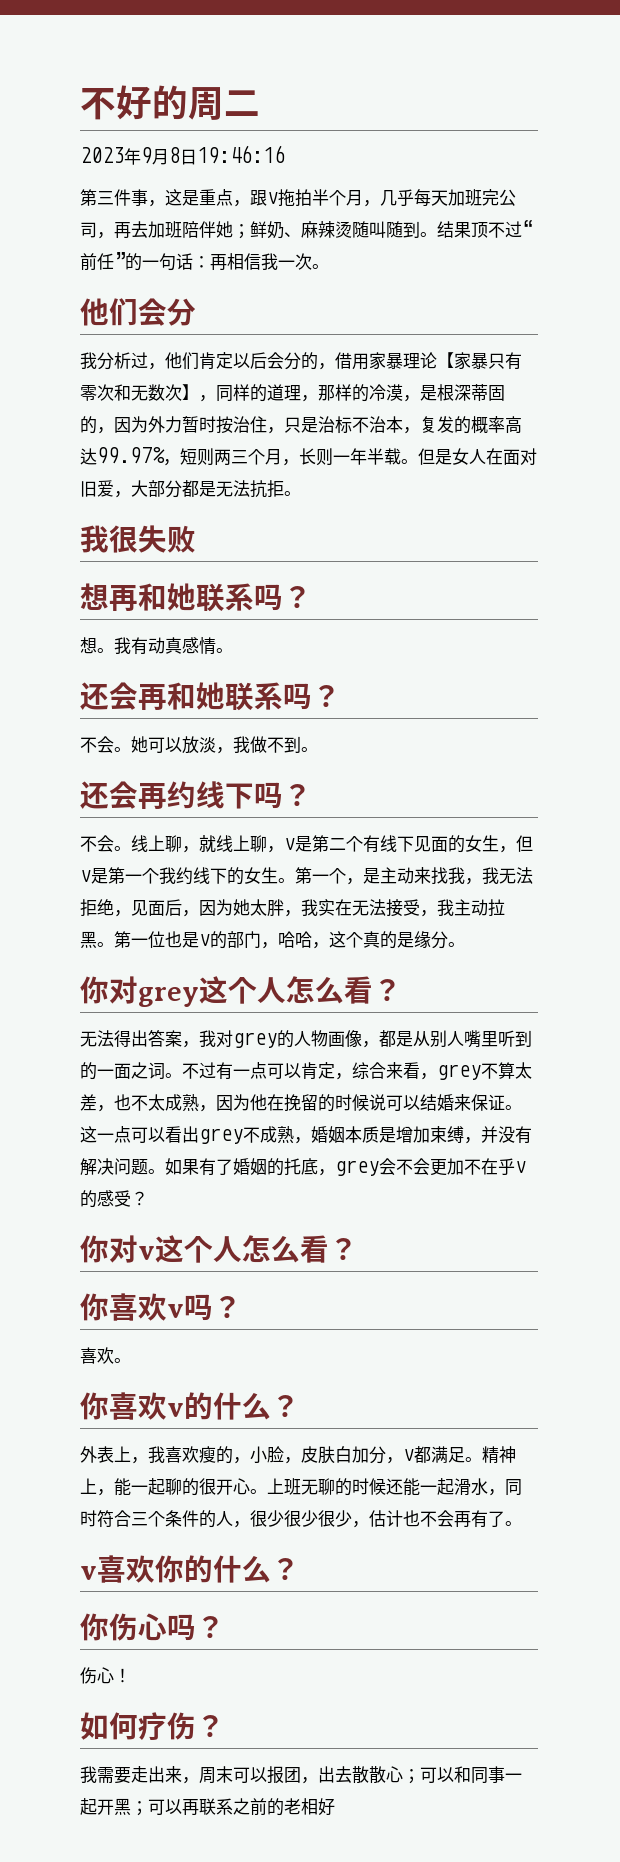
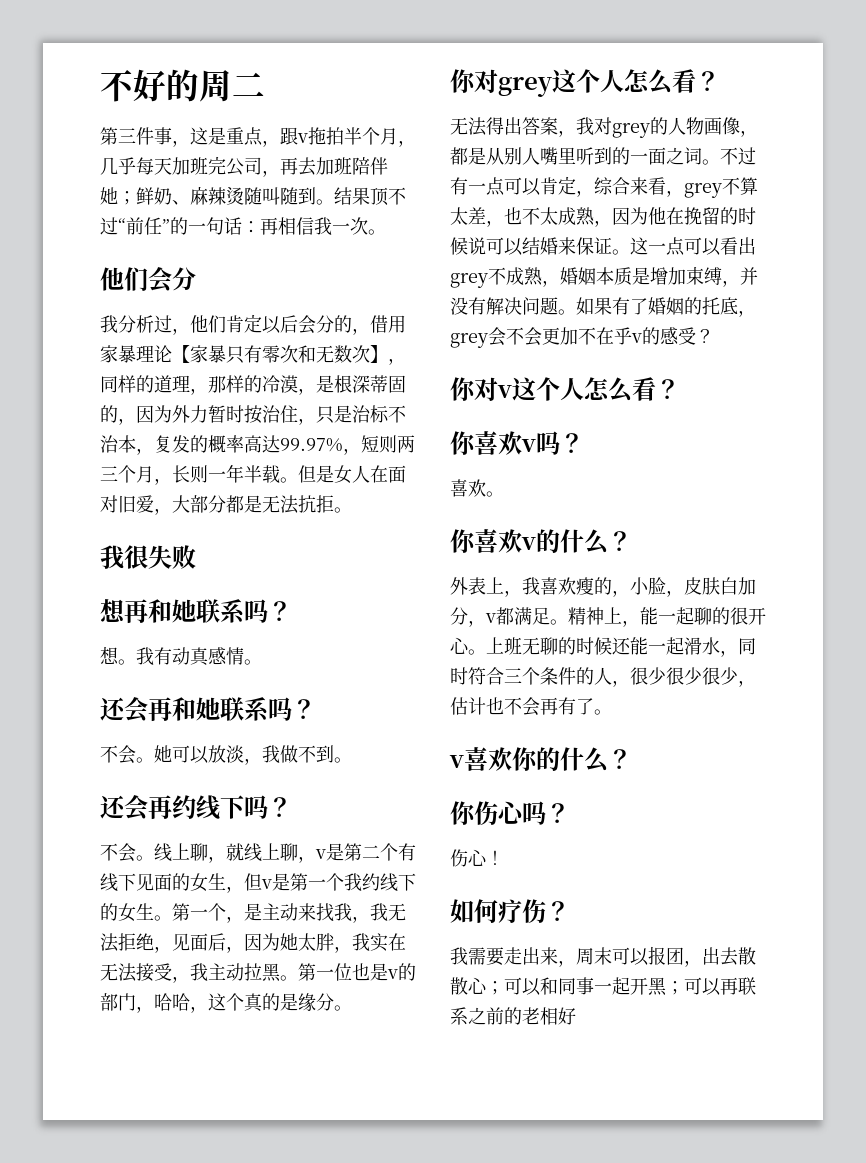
- 2023年9月8日19:46:16

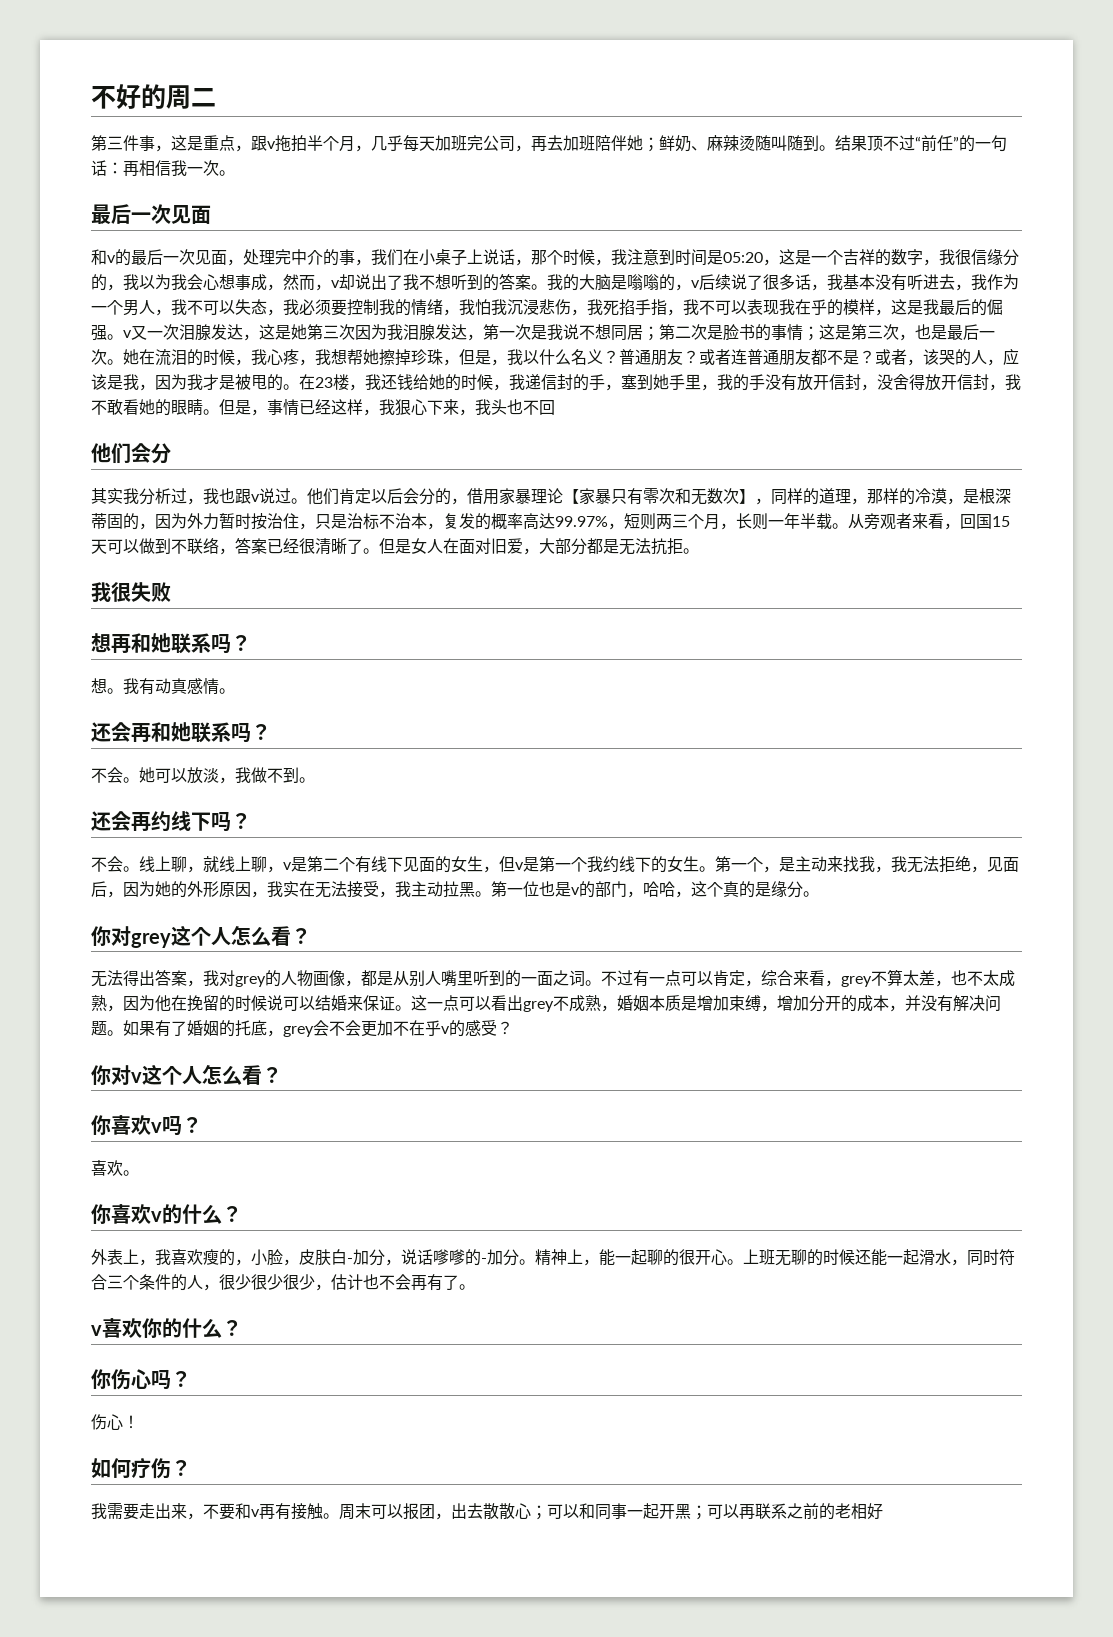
  结果顶不过“前任”的一句话：再相信我一次。
+ 最后一次见面
+ 和v的最后一次见面，处理完中介的事，我们在小桌子上说话，那个时候，我注意到时间是05:20，这是一个吉祥的数字，我很信缘分的，我以为我会心想事成，然而，v却说出了我不想听到的答案。我的大脑是嗡嗡的，v后续说了很多话，我基本没有听进去，我作为一个男人，我不可以失态，我必须要控制我的情绪，我怕我沉浸悲伤，我死掐手指，我不可以表现我在乎的模样，这是我最后的倔强。v又一次泪腺发达，这是她第三次因为我泪腺发达，第一次是我说不想同居；第二次是脸书的事情；这是第三次，也是最后一次。她在流泪的时候，我心疼，我想帮她擦掉珍珠，但是，我以什么名义？普通朋友？或者连普通朋友都不是？或者，该哭的人，应该是我，因为我才是被甩的。在23楼，我还钱给她的时候，我递信封的手，塞到她手里，我的手没有放开信封，没舍得放开信封，我不敢看她的眼睛。但是，事情已经这样，我狠心下来，我头也不回
- 我分析过，他们肯定以后会分的，借用家暴理论【家暴只有零次和无数次】，同样的道理，那样的冷漠，是根深蒂固的，因为外力暂时按治住，只是治标不治本，复发的概率高达99.97%，短则两三个月，长则一年半载。
+ 其实我分析过，我也跟v说过。他们肯定以后会分的，借用家暴理论【家暴只有零次和无数次】，同样的道理，那样的冷漠，是根深蒂固的，因为外力暂时按治住，只是治标不治本，复发的概率高达99.97%，短则两三个月，长则一年半载。
+ 从旁观者来看，回国15天可以做到不联络，答案已经很清晰了。
- 第一个，是主动来找我，我无法拒绝，见面后，因为她太胖，我实在无法接受，我主动拉黑。
+ 第一个，是主动来找我，我无法拒绝，见面后，因为她的外形原因，我实在无法接受，我主动拉黑。
- 这一点可以看出grey不成熟，婚姻本质是增加束缚，并没有解决问题。
+ 这一点可以看出grey不成熟，婚姻本质是增加束缚，增加分开的成本，并没有解决问题。
- 外表上，我喜欢瘦的，小脸，皮肤白加分，v都满足。
+ 外表上，我喜欢瘦的，小脸，皮肤白-加分，说话嗲嗲的-加分。
- 我需要走出来，周末可以报团，出去散散心；可以和同事一起开黑；可以再联系之前的老相好
+ 我需要走出来，不要和v再有接触。周末可以报团，出去散散心；可以和同事一起开黑；可以再联系之前的老相好

